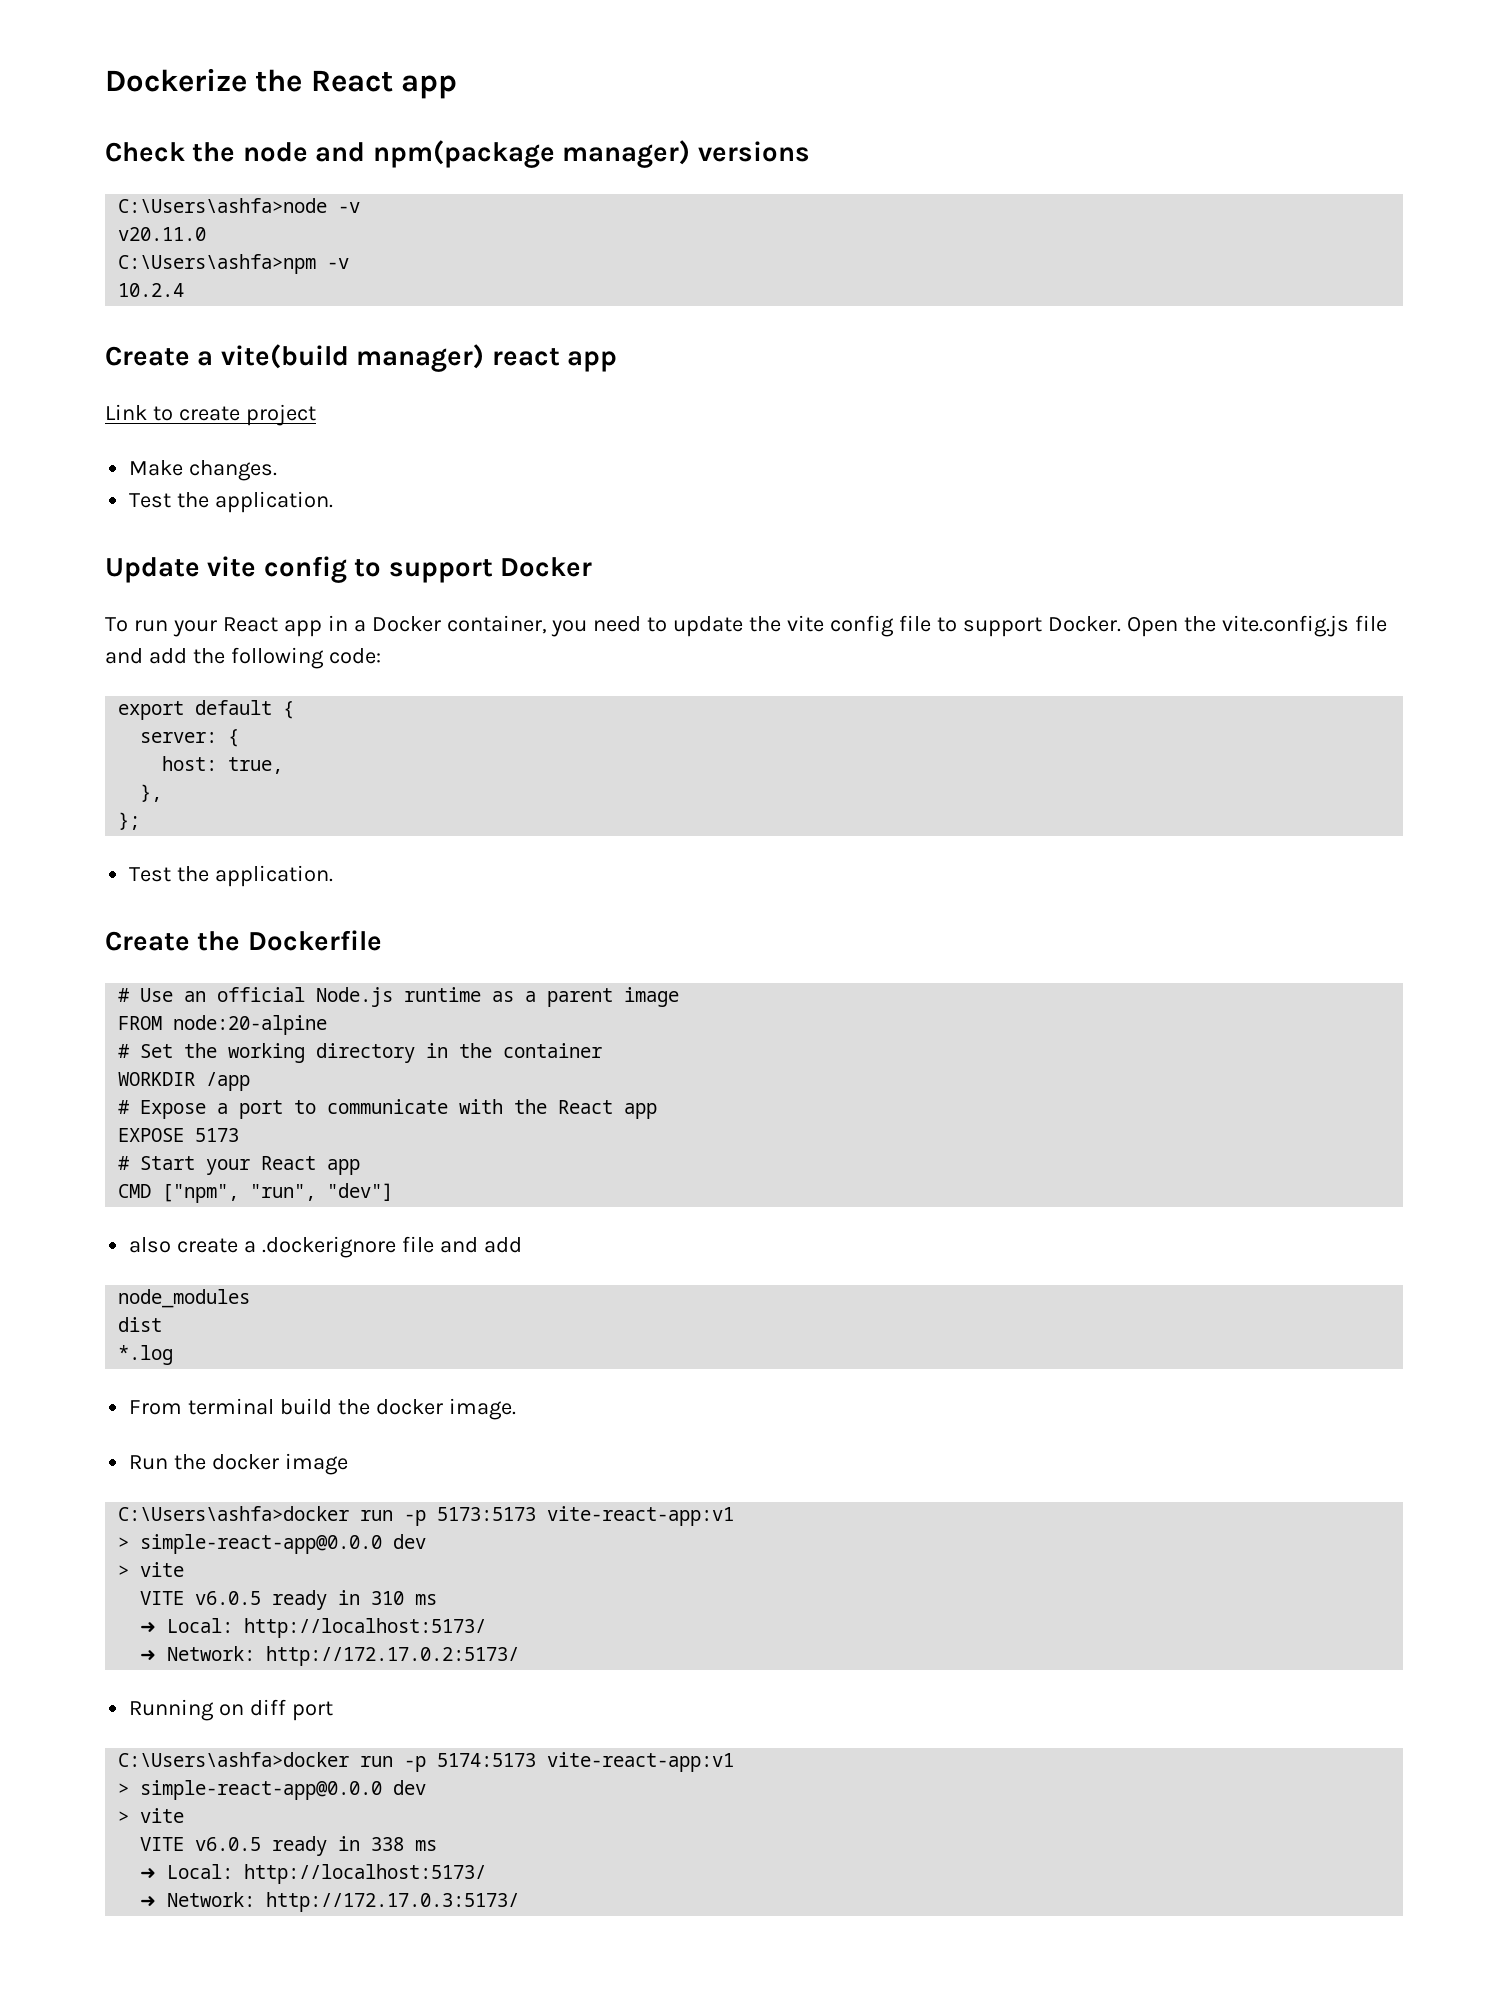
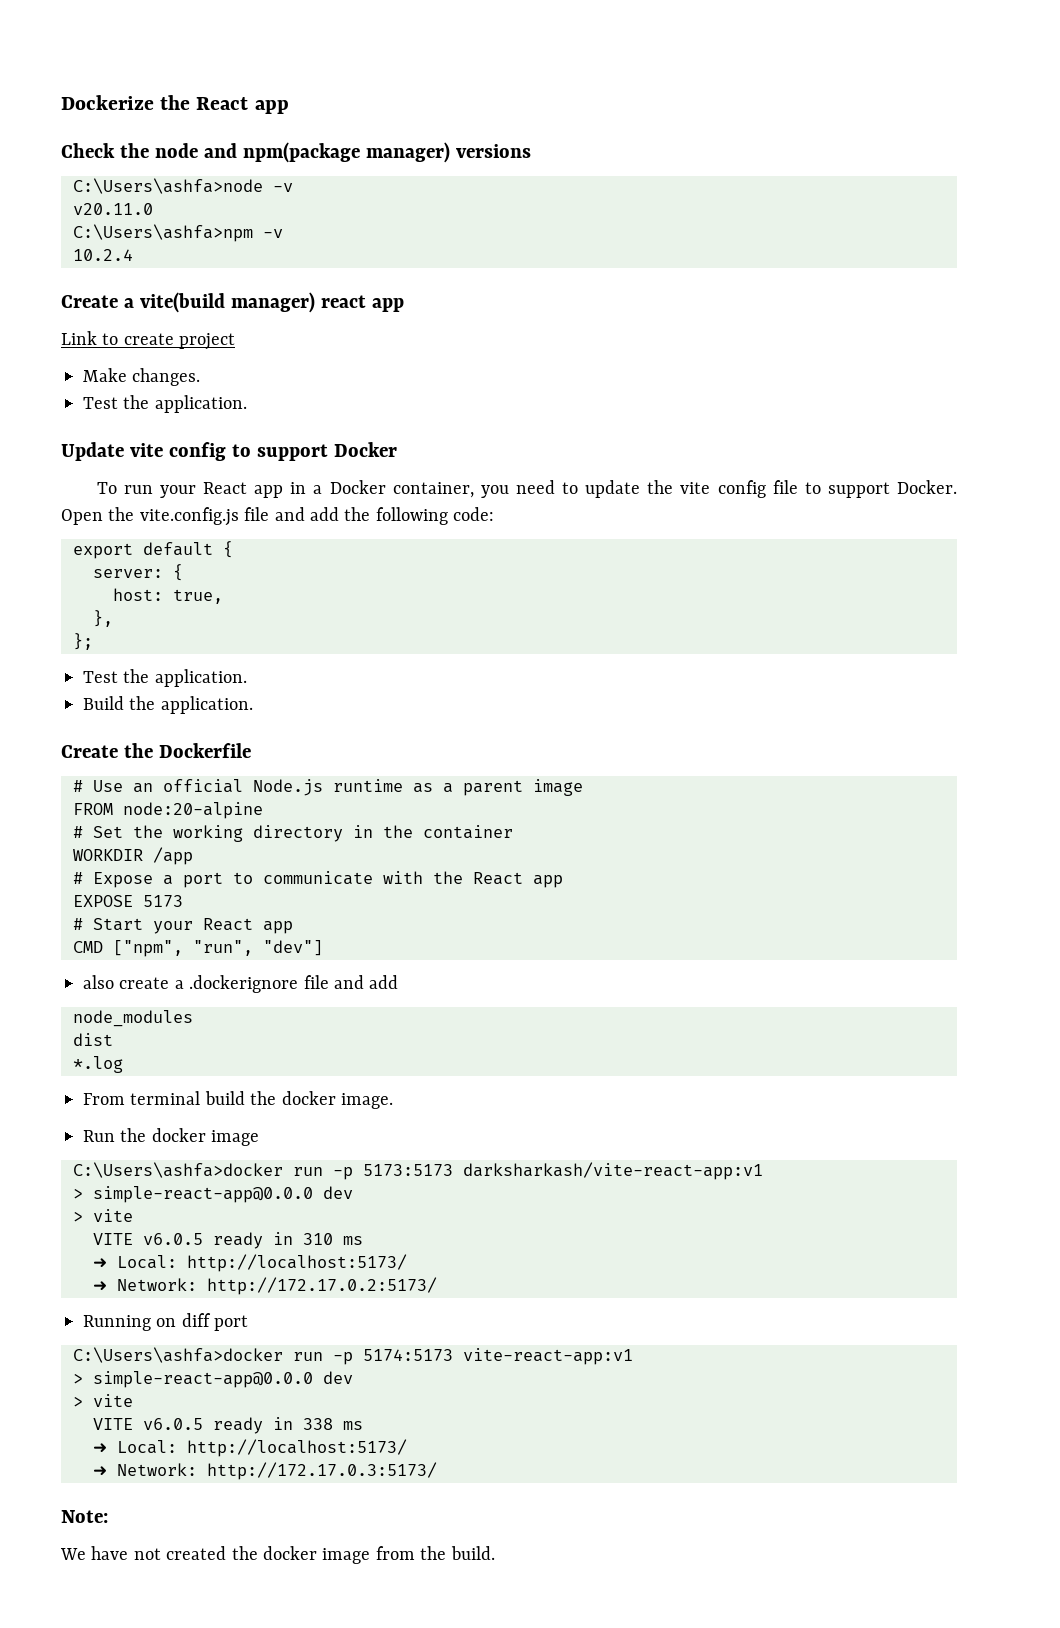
+ Build the application.
- C:\Users\ashfa>docker run -p 5173:5173 vite-react-app:v1
+ C:\Users\ashfa>docker run -p 5173:5173 darksharkash/vite-react-app:v1
+ Note:
+ We have not created the docker image from the build.

